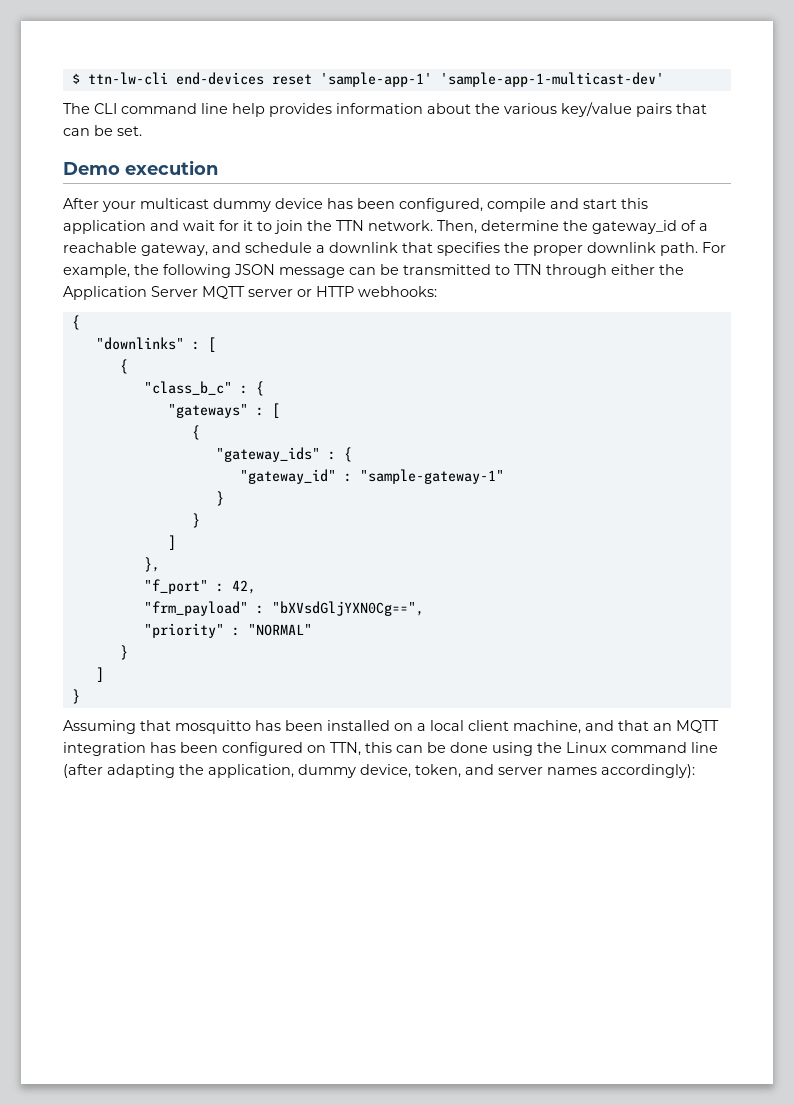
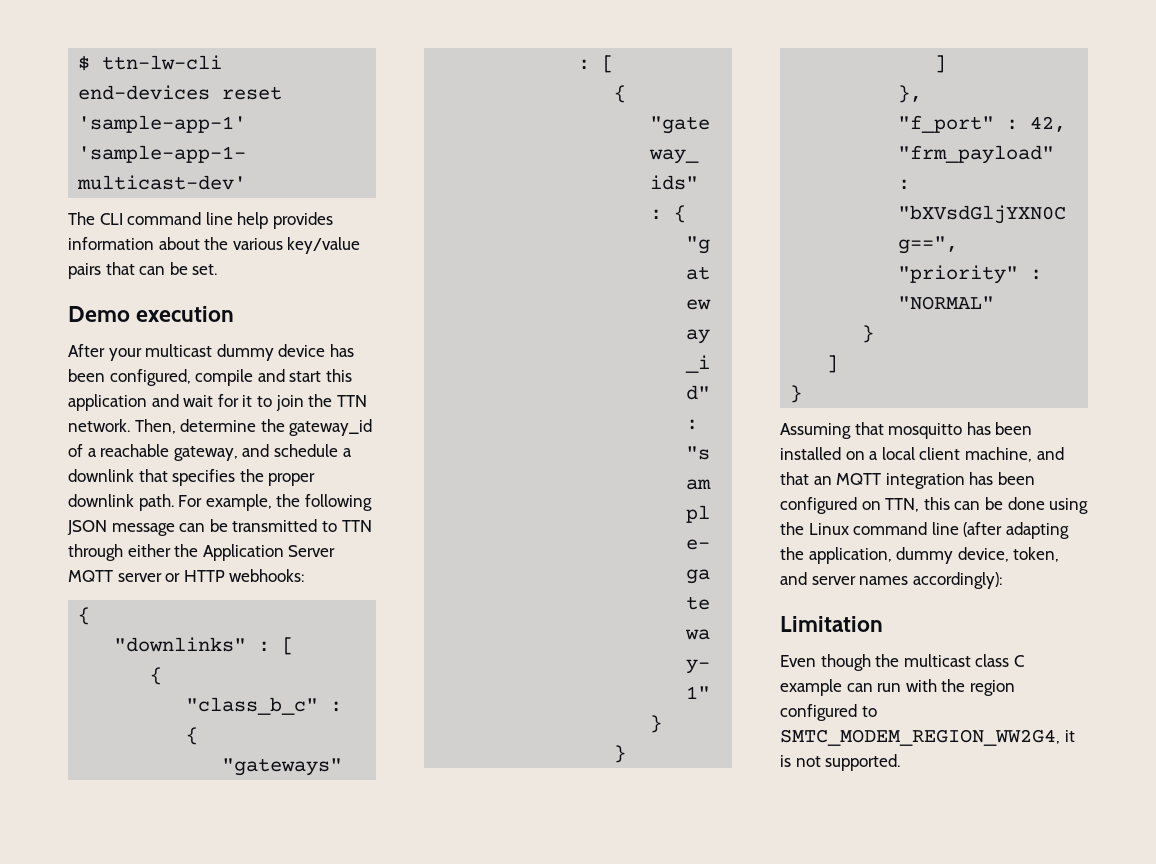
+ Limitation
+ Even though the multicast class C example can run with the region configured to SMTC_MODEM_REGION_WW2G4, it is not supported.

